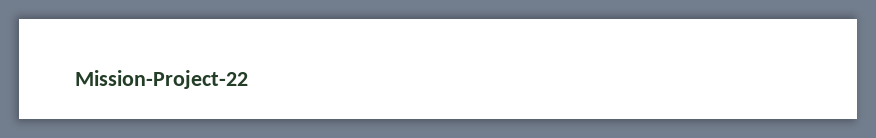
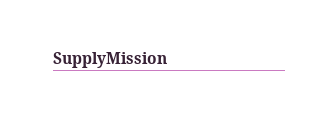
- Mission-Project-22
+ SupplyMission

